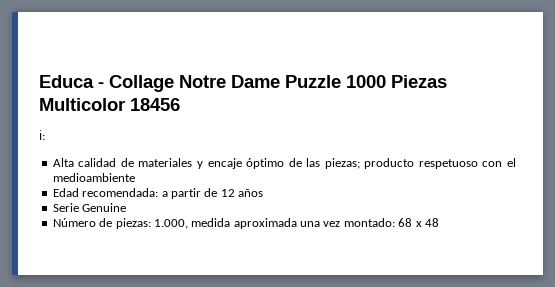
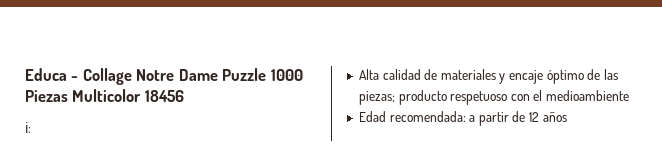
- Serie Genuine
- Número de piezas: 1.000, medida aproximada una vez montado: 68 x 48

